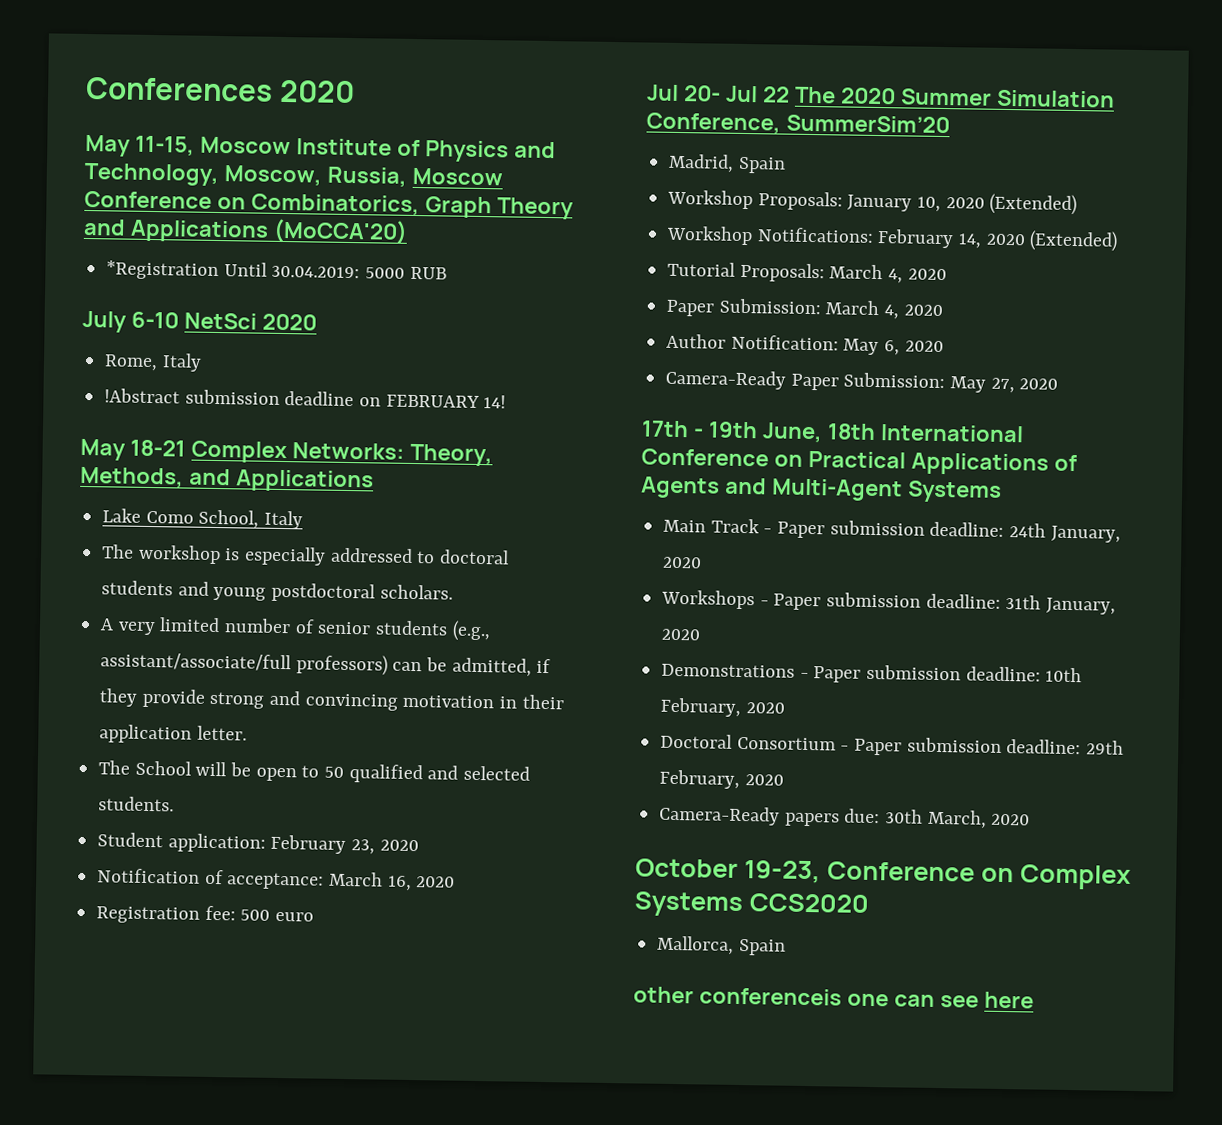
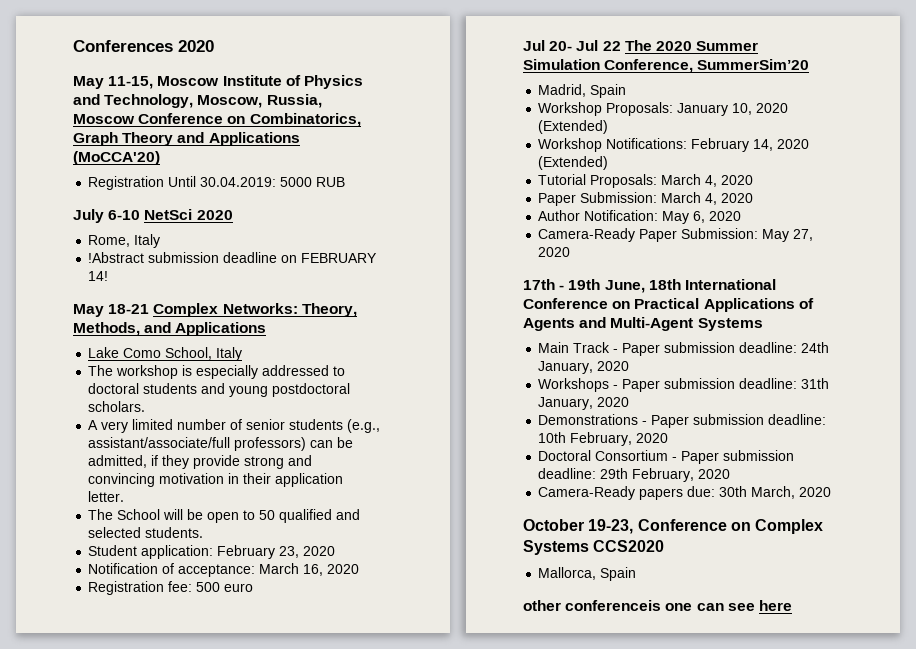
- *Registration Until 30.04.2019: 5000 RUB
+ Registration Until 30.04.2019: 5000 RUB

